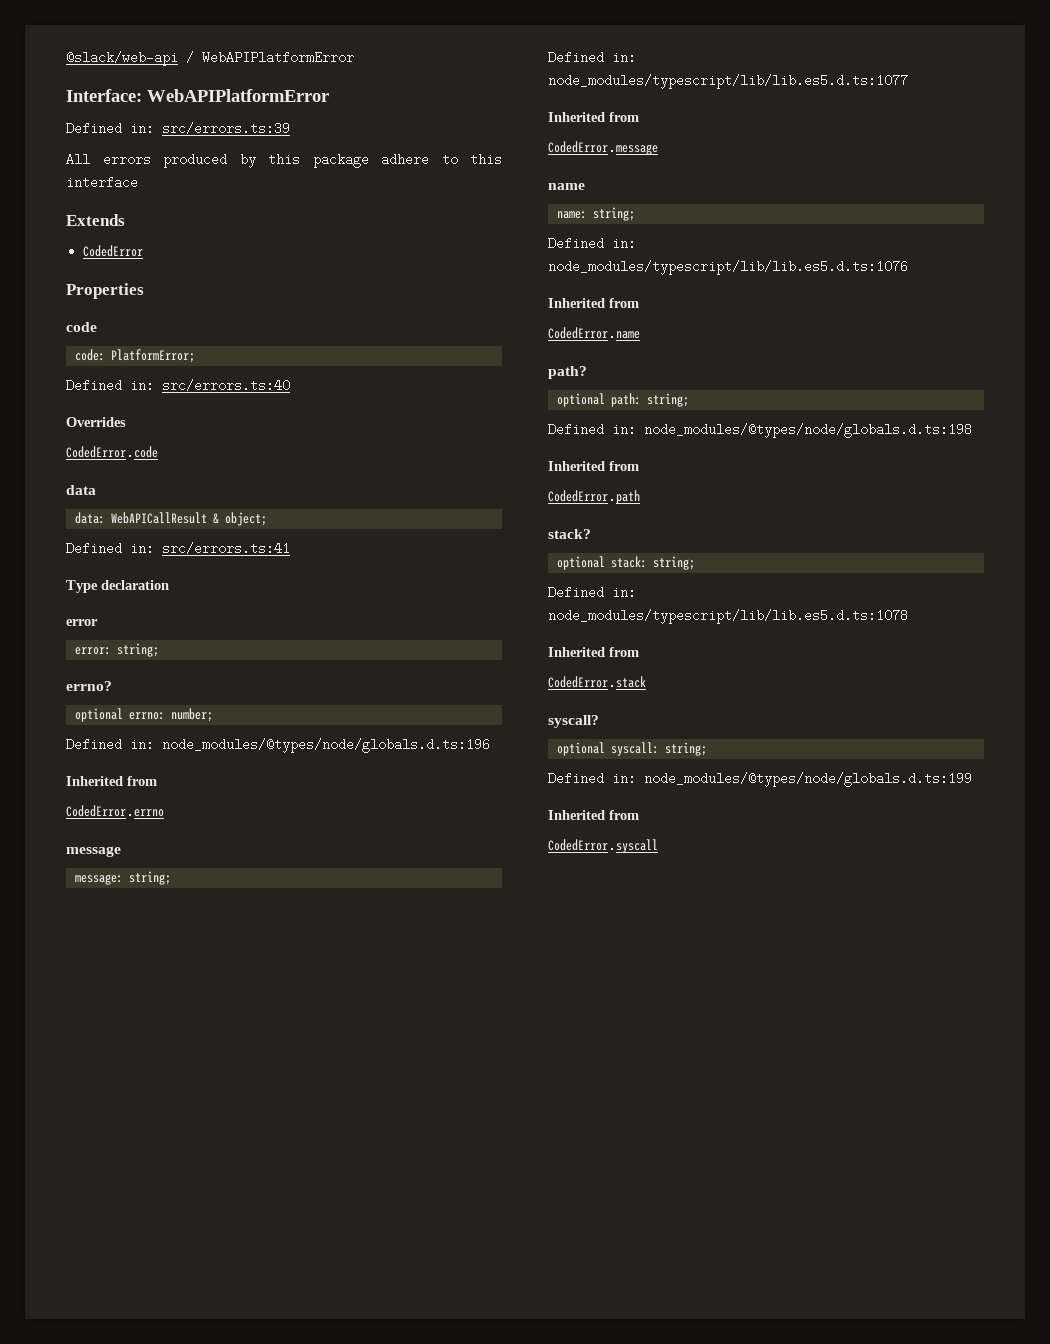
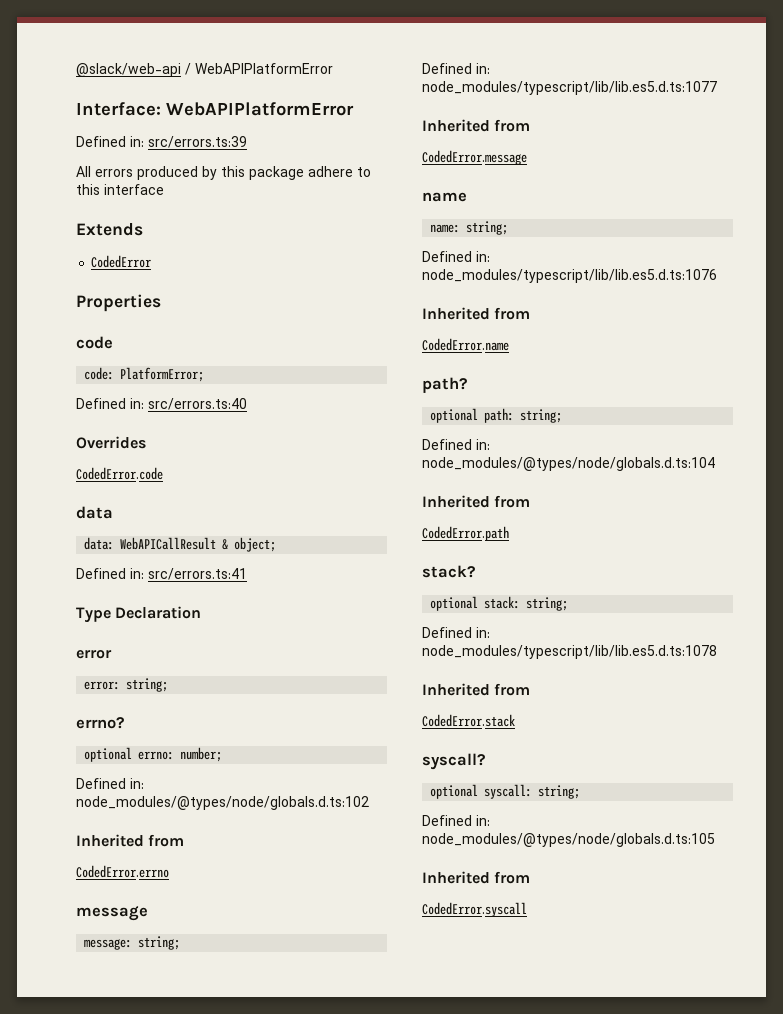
- Type declaration
+ Type Declaration
- Defined in: node_modules/@types/node/globals.d.ts:196
+ Defined in: node_modules/@types/node/globals.d.ts:102
- Defined in: node_modules/@types/node/globals.d.ts:198
+ Defined in: node_modules/@types/node/globals.d.ts:104
- Defined in: node_modules/@types/node/globals.d.ts:199
+ Defined in: node_modules/@types/node/globals.d.ts:105

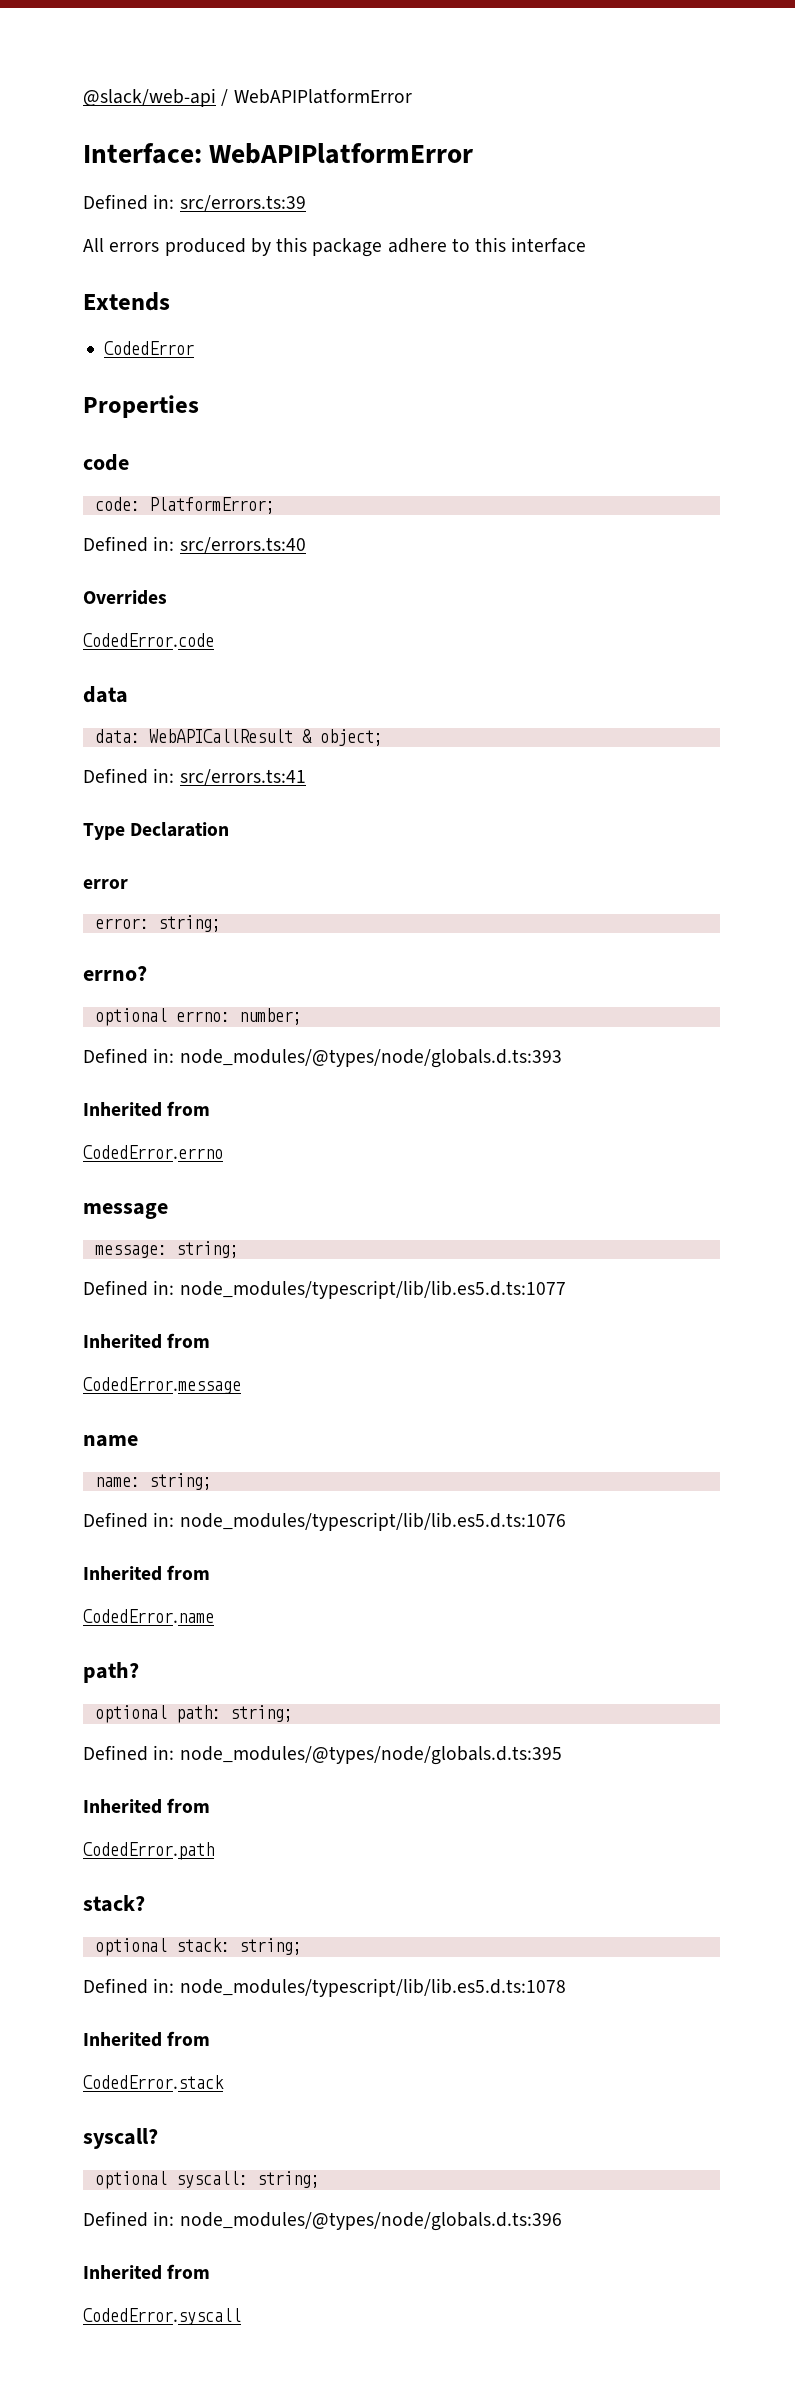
- Defined in: node_modules/@types/node/globals.d.ts:102
+ Defined in: node_modules/@types/node/globals.d.ts:393
- Defined in: node_modules/@types/node/globals.d.ts:104
+ Defined in: node_modules/@types/node/globals.d.ts:395
- Defined in: node_modules/@types/node/globals.d.ts:105
+ Defined in: node_modules/@types/node/globals.d.ts:396

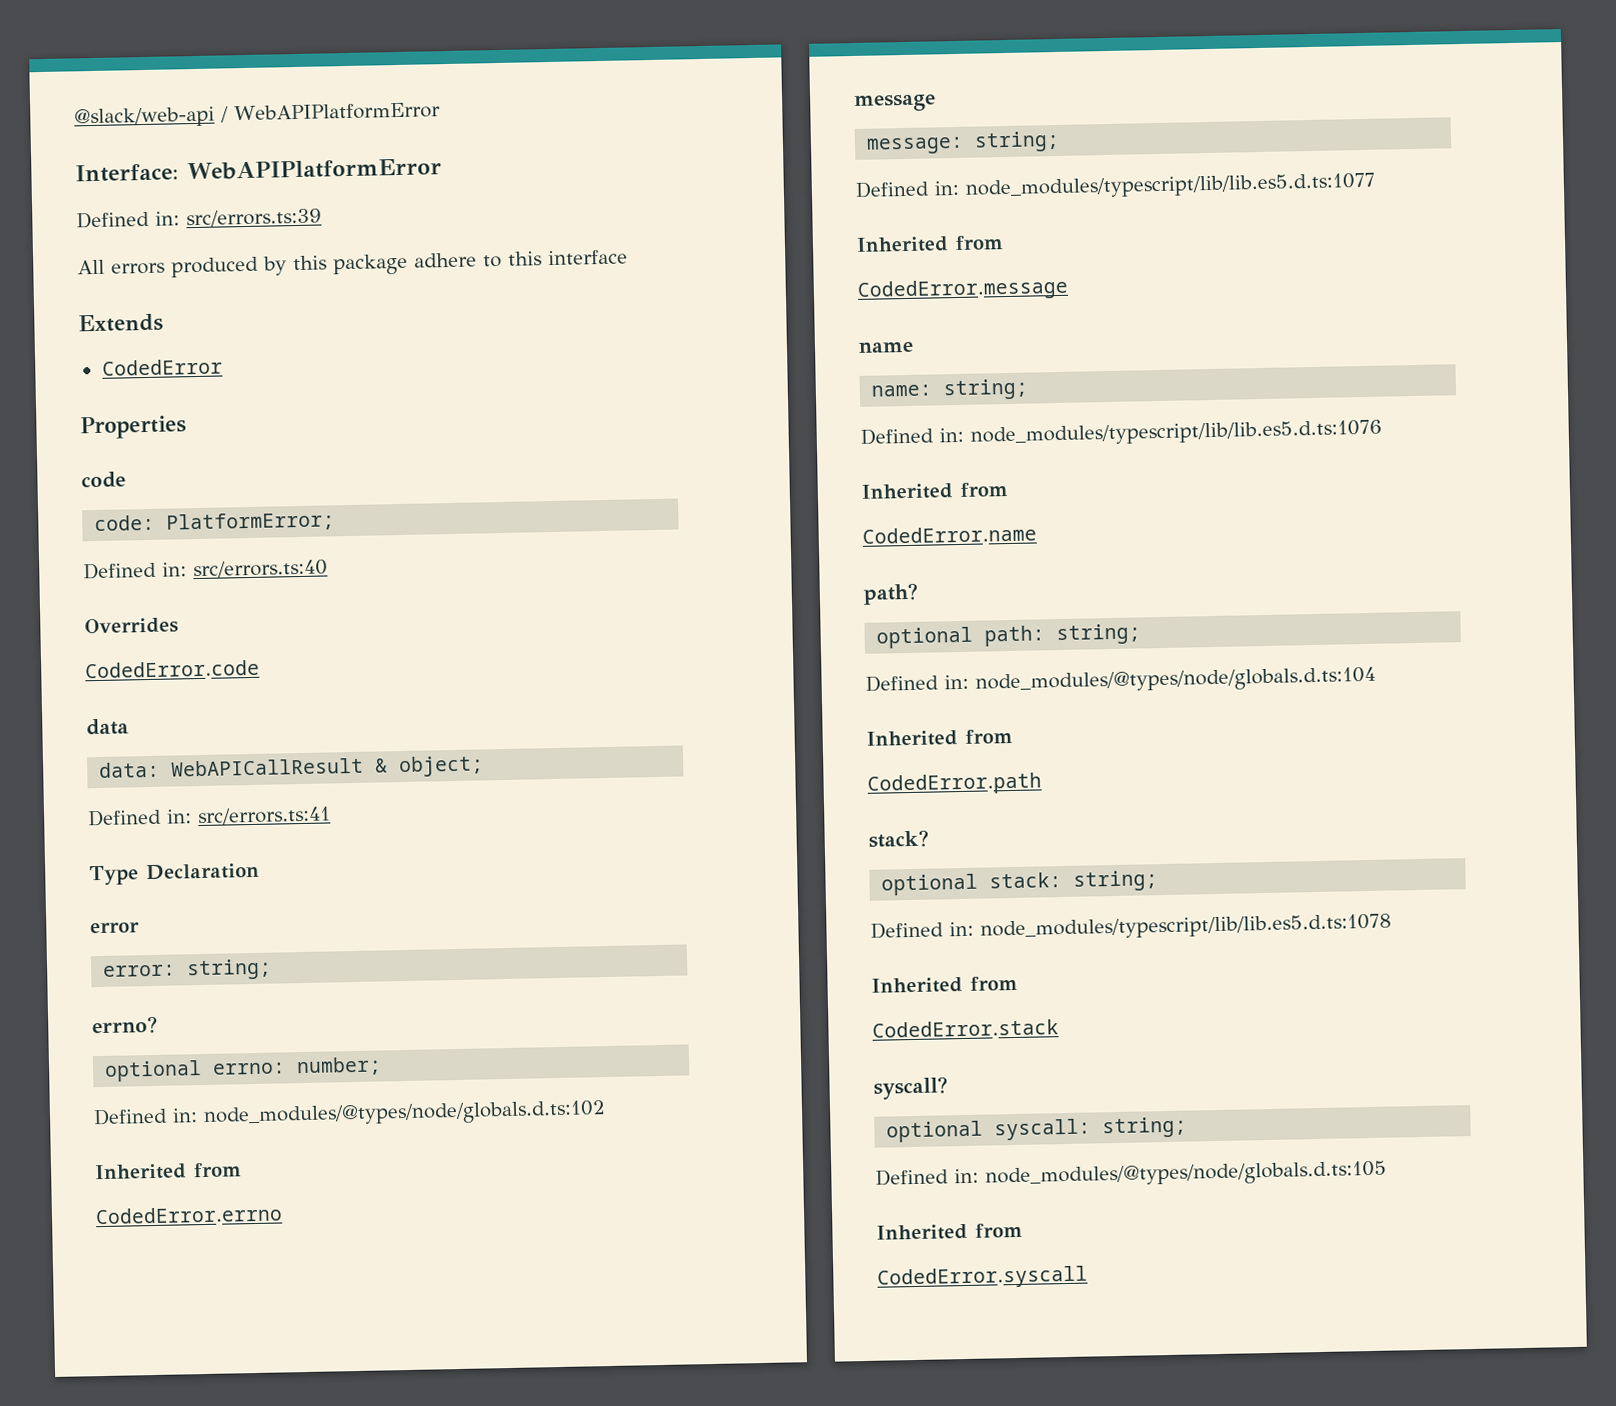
- Defined in: node_modules/@types/node/globals.d.ts:393
+ Defined in: node_modules/@types/node/globals.d.ts:102
- Defined in: node_modules/@types/node/globals.d.ts:395
+ Defined in: node_modules/@types/node/globals.d.ts:104
- Defined in: node_modules/@types/node/globals.d.ts:396
+ Defined in: node_modules/@types/node/globals.d.ts:105

